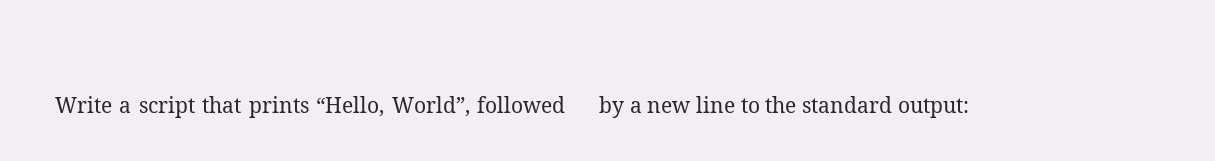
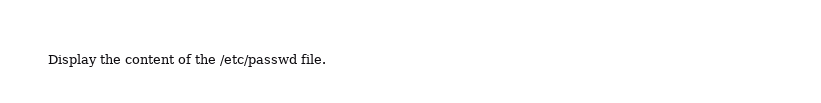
- Write a script that prints “Hello, World”, followed by a new line to the standard output:
+ Display the content of the /etc/passwd file.

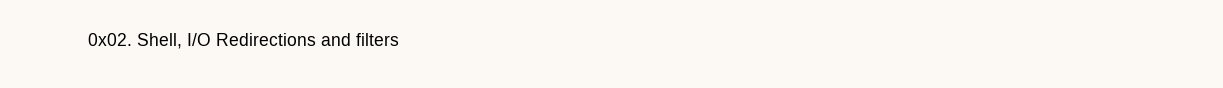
- Display the content of the /etc/passwd file.
+ 0x02. Shell, I/O Redirections and filters

